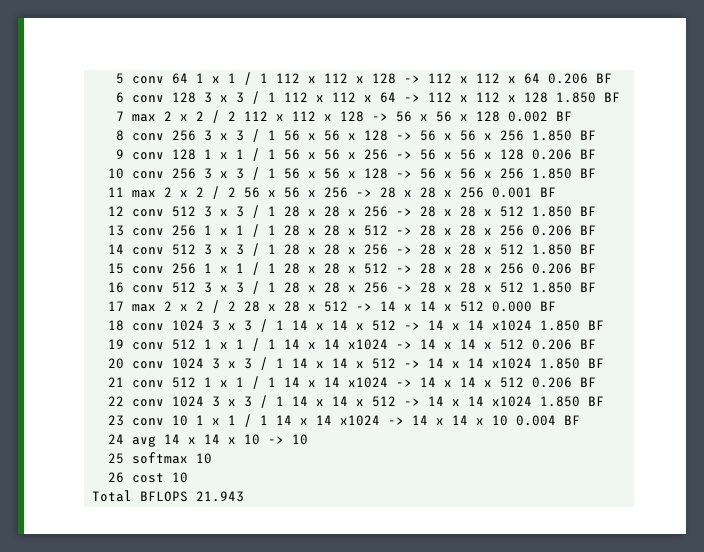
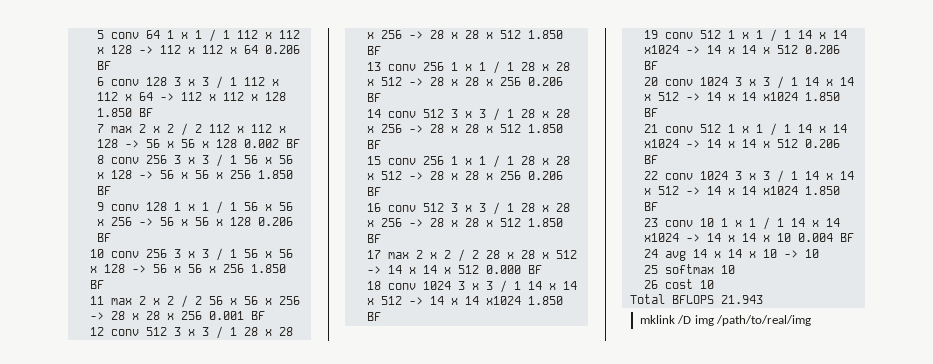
+ mklink /D img /path/to/real/img

